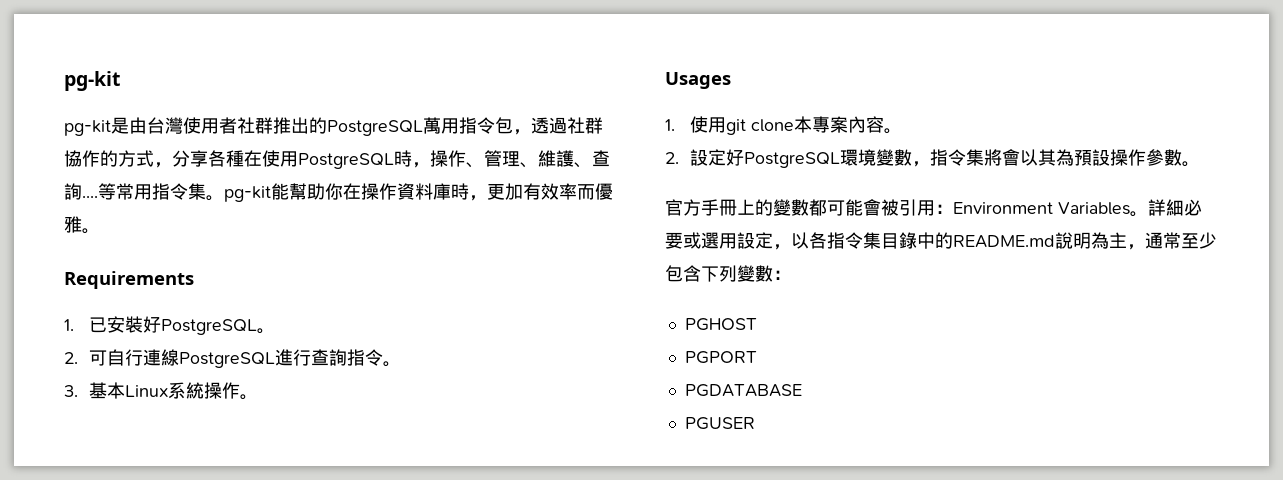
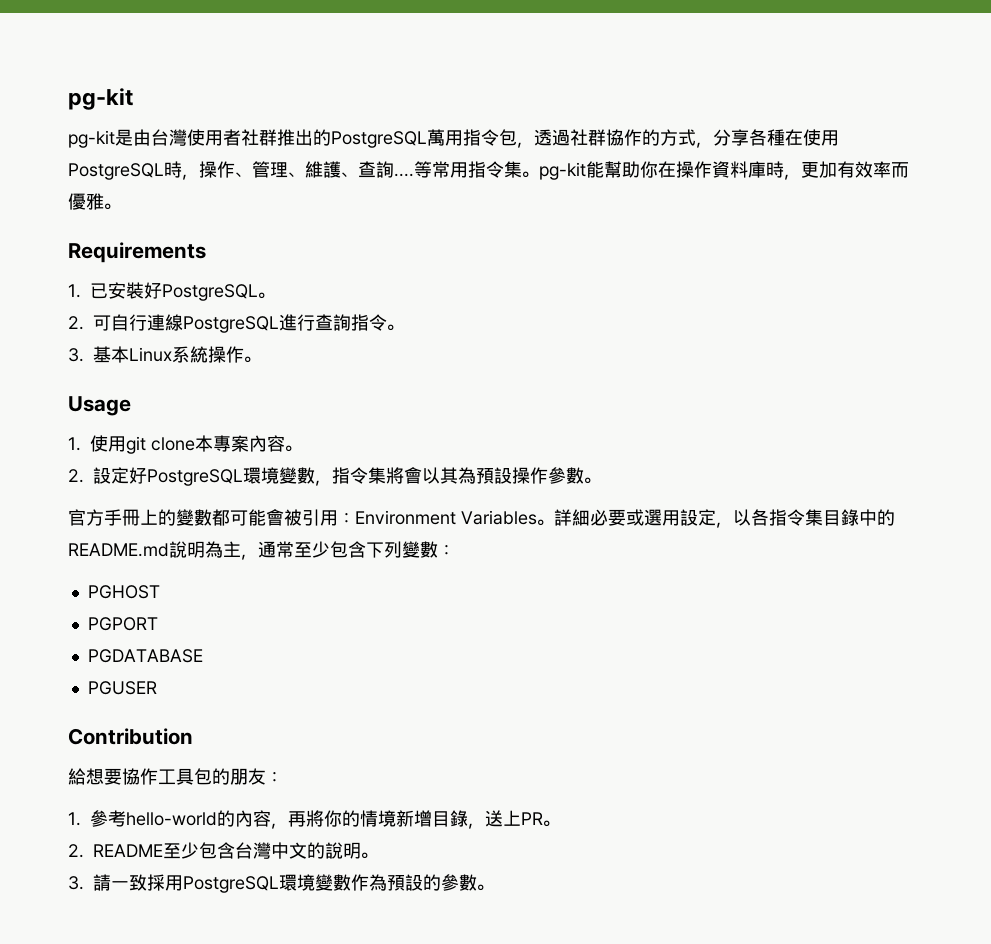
- Usages
+ Usage
+ Contribution
+ 給想要協作工具包的朋友：
+ 1.參考hello-world的內容，再將你的情境新增目錄，送上PR。
+ 2. README至少包含台灣中文的說明。
+ 3.請一致採用PostgreSQL環境變數作為預設的參數。

